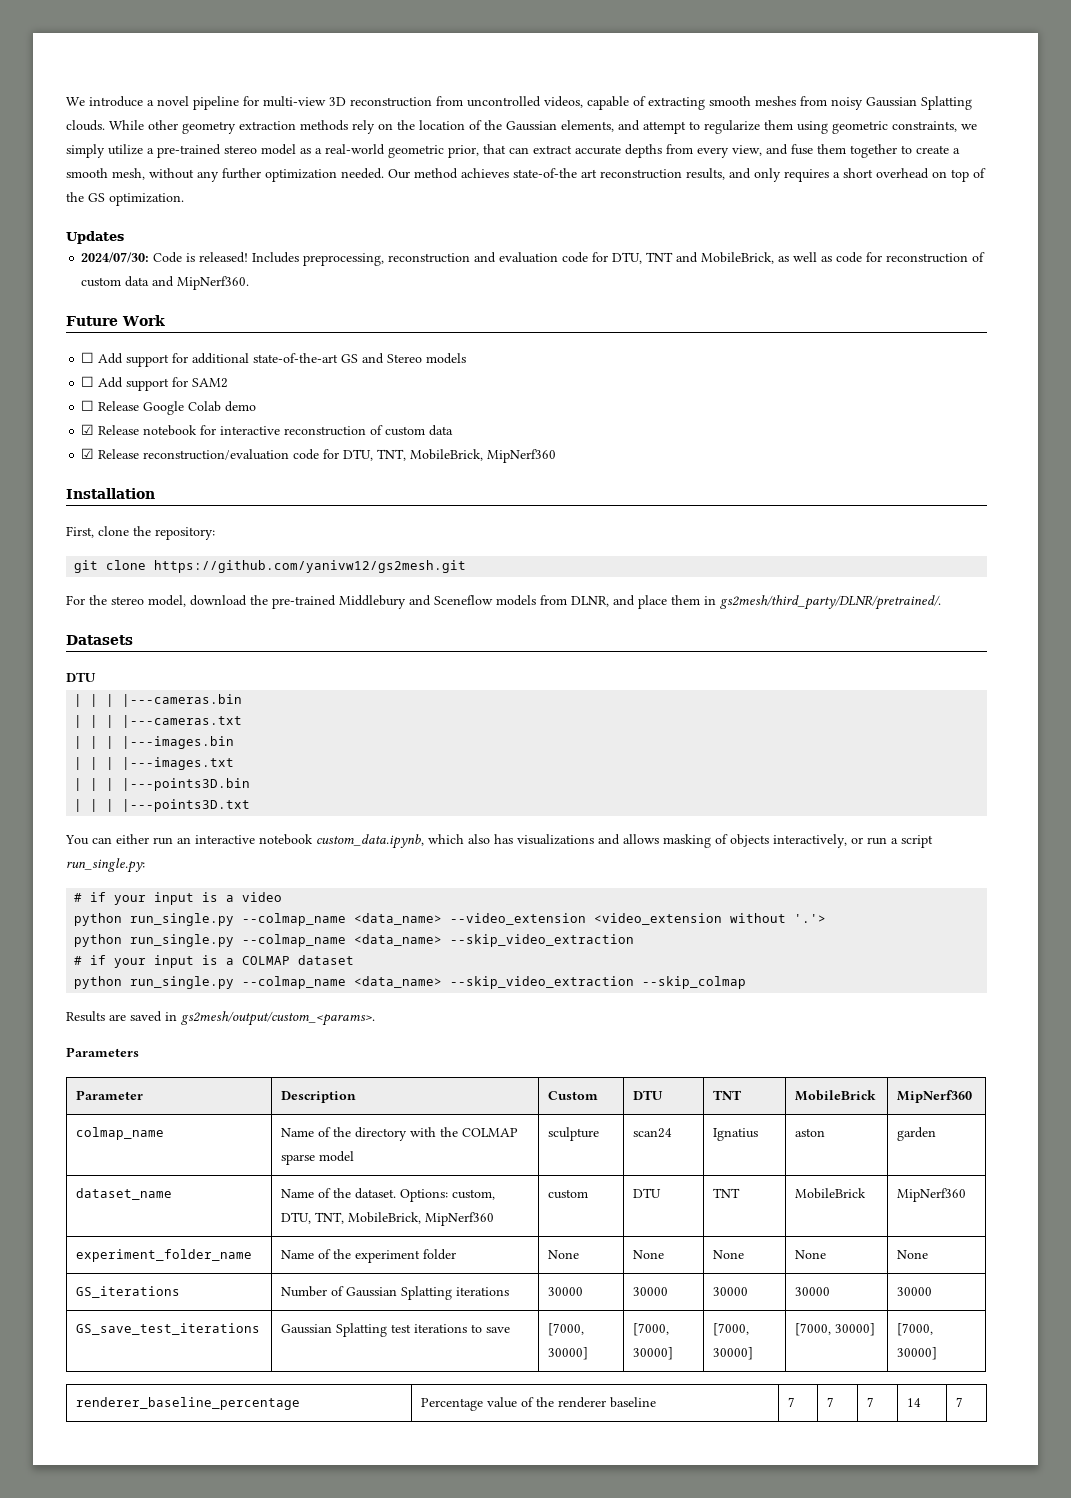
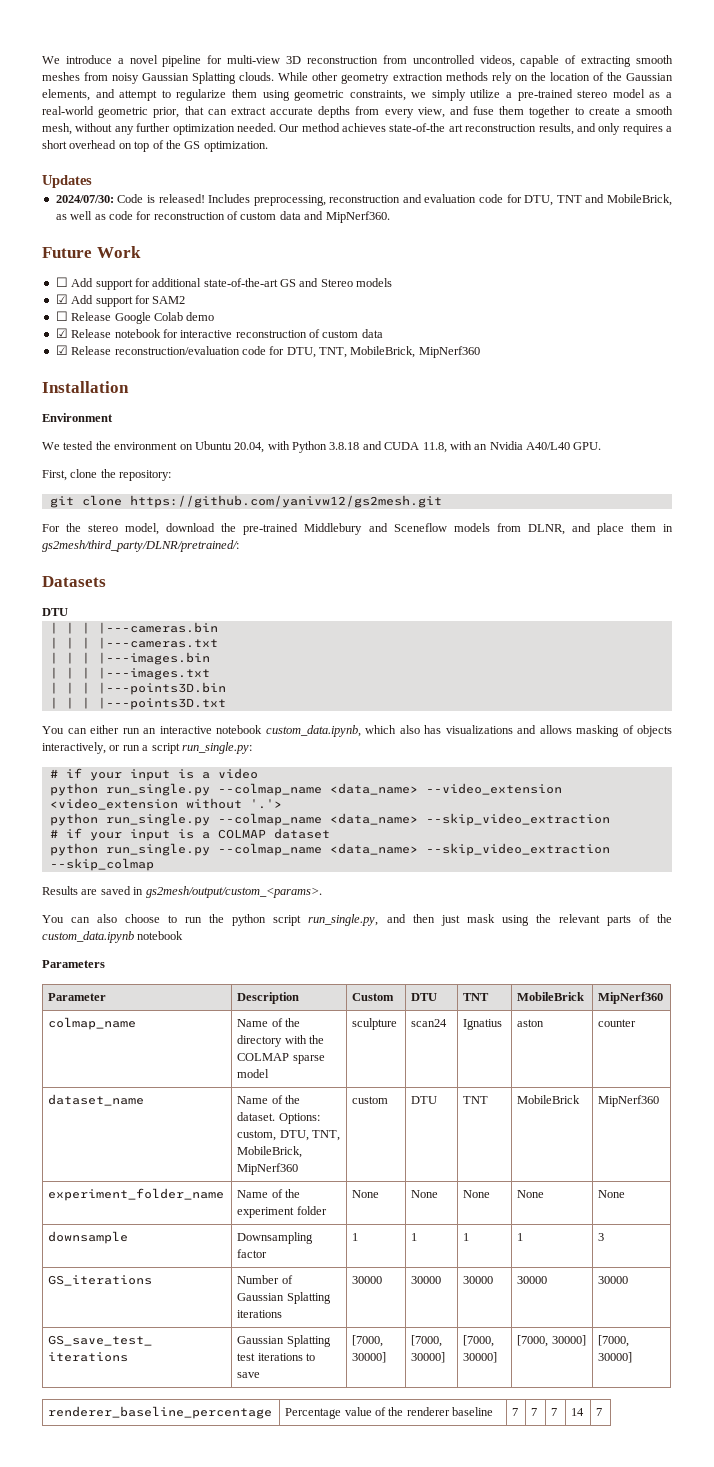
- ☐ Add support for SAM2
+ ☑ Add support for SAM2
+ Environment
+ We tested the environment on Ubuntu 20.04, with Python 3.8.18 and CUDA 11.8, with an Nvidia A40/L40 GPU.
- For the stereo model, download the pre-trained Middlebury and Sceneflow models from DLNR, and place them in gs2mesh/third_party/DLNR/pretrained/.
+ For the stereo model, download the pre-trained Middlebury and Sceneflow models from DLNR, and place them in gs2mesh/third_party/DLNR/pretrained/:
+ You can also choose to run the python script run_single.py, and then just mask using the relevant parts of the custom_data.ipynb notebook
- colmap_name | Name of the directory with the COLMAP sparse model | sculpture | scan24 | Ignatius | aston | garden
+ colmap_name | Name of the directory with the COLMAP sparse model | sculpture | scan24 | Ignatius | aston | counter
+ downsample | Downsampling factor | 1 | 1 | 1 | 1 | 3

